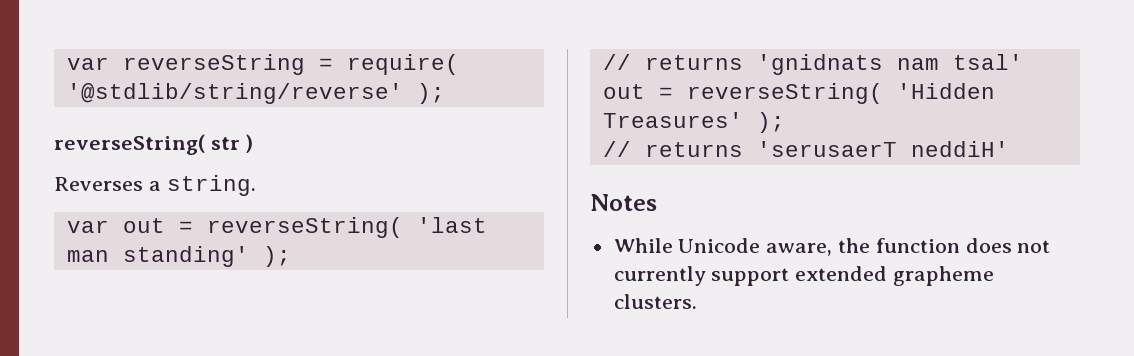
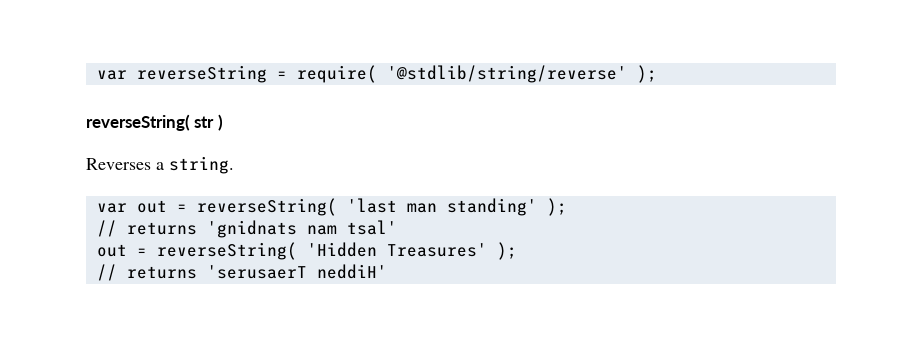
- Notes
- While Unicode aware, the function does not currently support extended grapheme clusters.

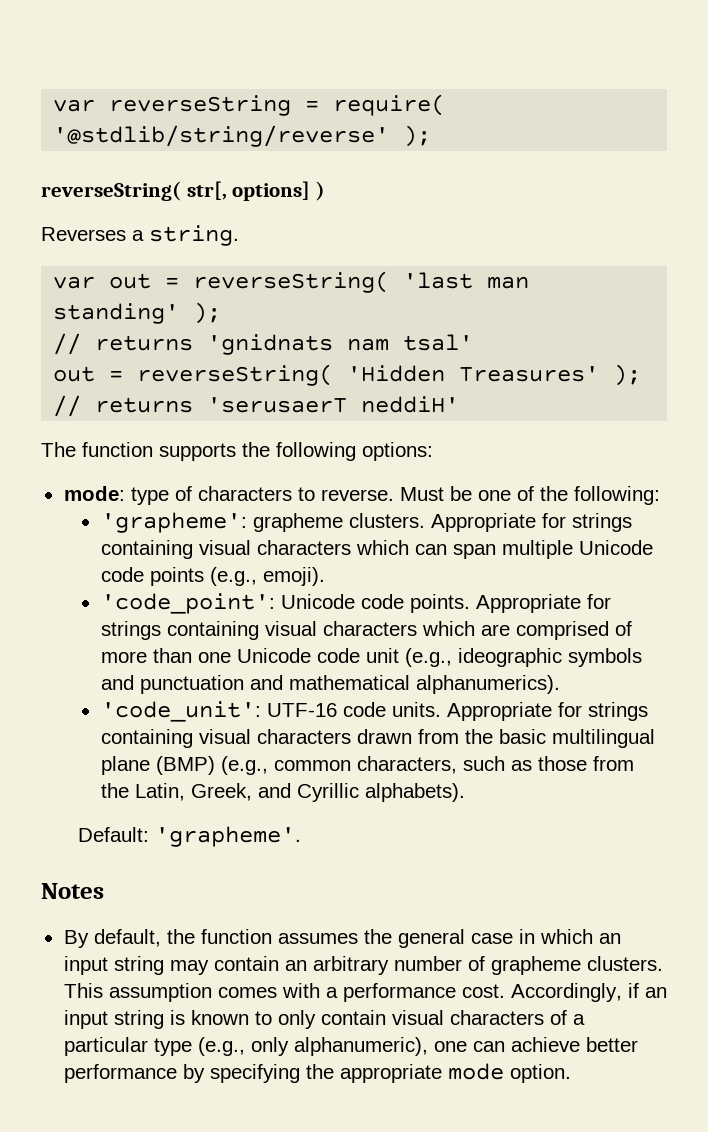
- reverseString( str )
+ reverseString( str[, options] )
+ The function supports the following options:
+ mode: type of characters to reverse. Must be one of the following:
+ 'grapheme': grapheme clusters. Appropriate for strings containing visual characters which can span multiple Unicode code points (e.g., emoji).
+ 'code_point': Unicode code points. Appropriate for strings containing visual characters which are comprised of more than one Unicode code unit (e.g., ideographic symbols and punctuation and mathematical alphanumerics).
+ 'code_unit': UTF-16 code units. Appropriate for strings containing visual characters drawn from the basic multilingual plane (BMP) (e.g., common characters, such as those from the Latin, Greek, and Cyrillic alphabets).
+ Default: 'grapheme'.
+ Notes
+ By default, the function assumes the general case in which an input string may contain an arbitrary number of grapheme clusters. This assumption comes with a performance cost. Accordingly, if an input string is known to only contain visual characters of a particular type (e.g., only alphanumeric), one can achieve better performance by specifying the appropriate mode option.

